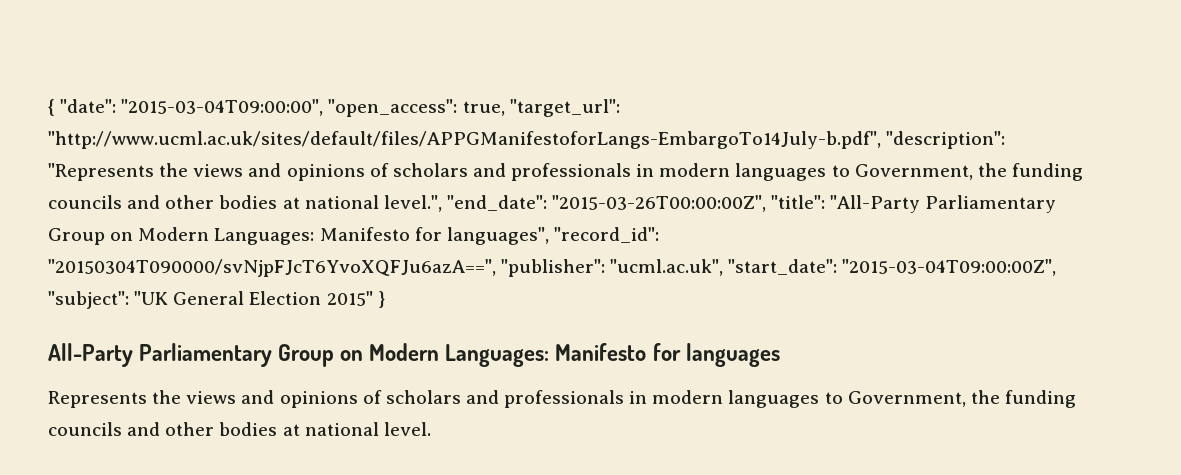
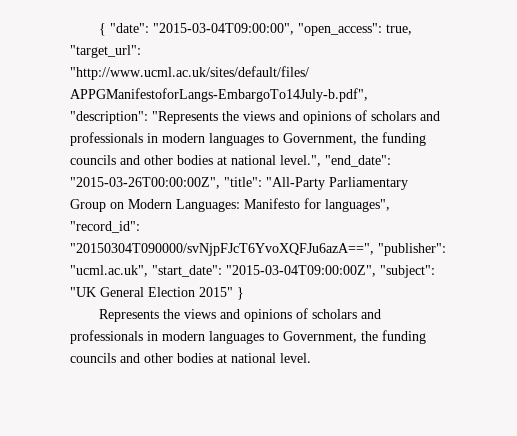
- All-Party Parliamentary Group on Modern Languages: Manifesto for languages

